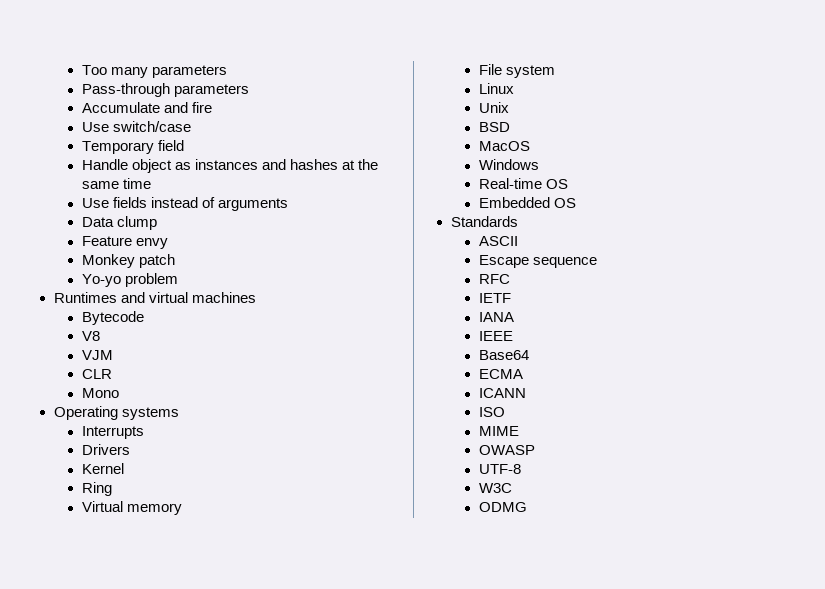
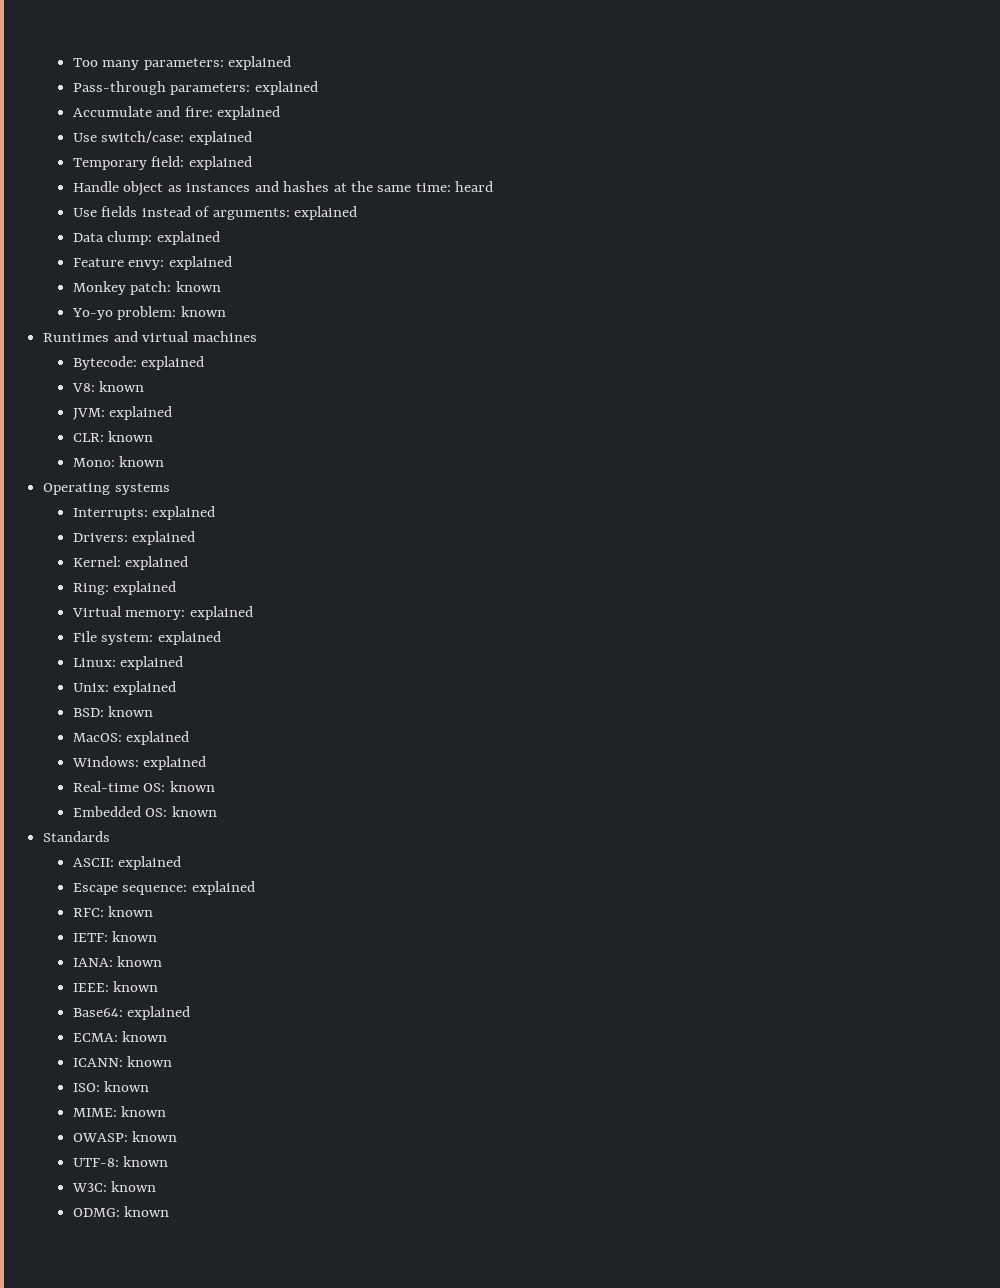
- Too many parameters
+ Too many parameters: explained
- Pass-through parameters
+ Pass-through parameters: explained
- Accumulate and fire
- Use switch/case
+ Accumulate and fire: explained
+ Use switch/case: explained
- Temporary field
+ Temporary field: explained
- Handle object as instances and hashes at the same time
+ Handle object as instances and hashes at the same time: heard
- Use fields instead of arguments
+ Use fields instead of arguments: explained
- Data clump
+ Data clump: explained
- Feature envy
+ Feature envy: explained
- Monkey patch
+ Monkey patch: known
- Yo-yo problem
+ Yo-yo problem: known
- Bytecode
- V8
- VJM
- CLR
- Mono
+ Bytecode: explained
+ V8: known
+ JVM: explained
+ CLR: known
+ Mono: known
  Operating systems
- Interrupts
- Drivers
- Kernel
- Ring
+ Interrupts: explained
+ Drivers: explained
+ Kernel: explained
+ Ring: explained
- Virtual memory
+ Virtual memory: explained
- File system
- Linux
- Unix
- BSD
- MacOS
- Windows
+ File system: explained
+ Linux: explained
+ Unix: explained
+ BSD: known
+ MacOS: explained
+ Windows: explained
- Real-time OS
+ Real-time OS: known
- Embedded OS
+ Embedded OS: known
- ASCII
+ ASCII: explained
- Escape sequence
- RFC
- IETF
- IANA
- IEEE
- Base64
- ECMA
- ICANN
- ISO
- MIME
- OWASP
- UTF-8
- W3C
- ODMG
+ Escape sequence: explained
+ RFC: known
+ IETF: known
+ IANA: known
+ IEEE: known
+ Base64: explained
+ ECMA: known
+ ICANN: known
+ ISO: known
+ MIME: known
+ OWASP: known
+ UTF-8: known
+ W3C: known
+ ODMG: known

